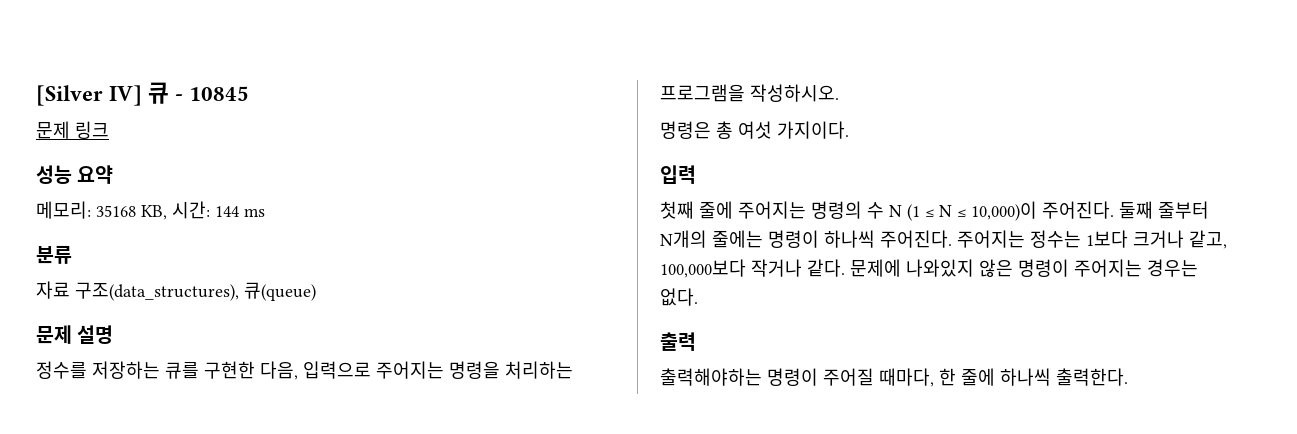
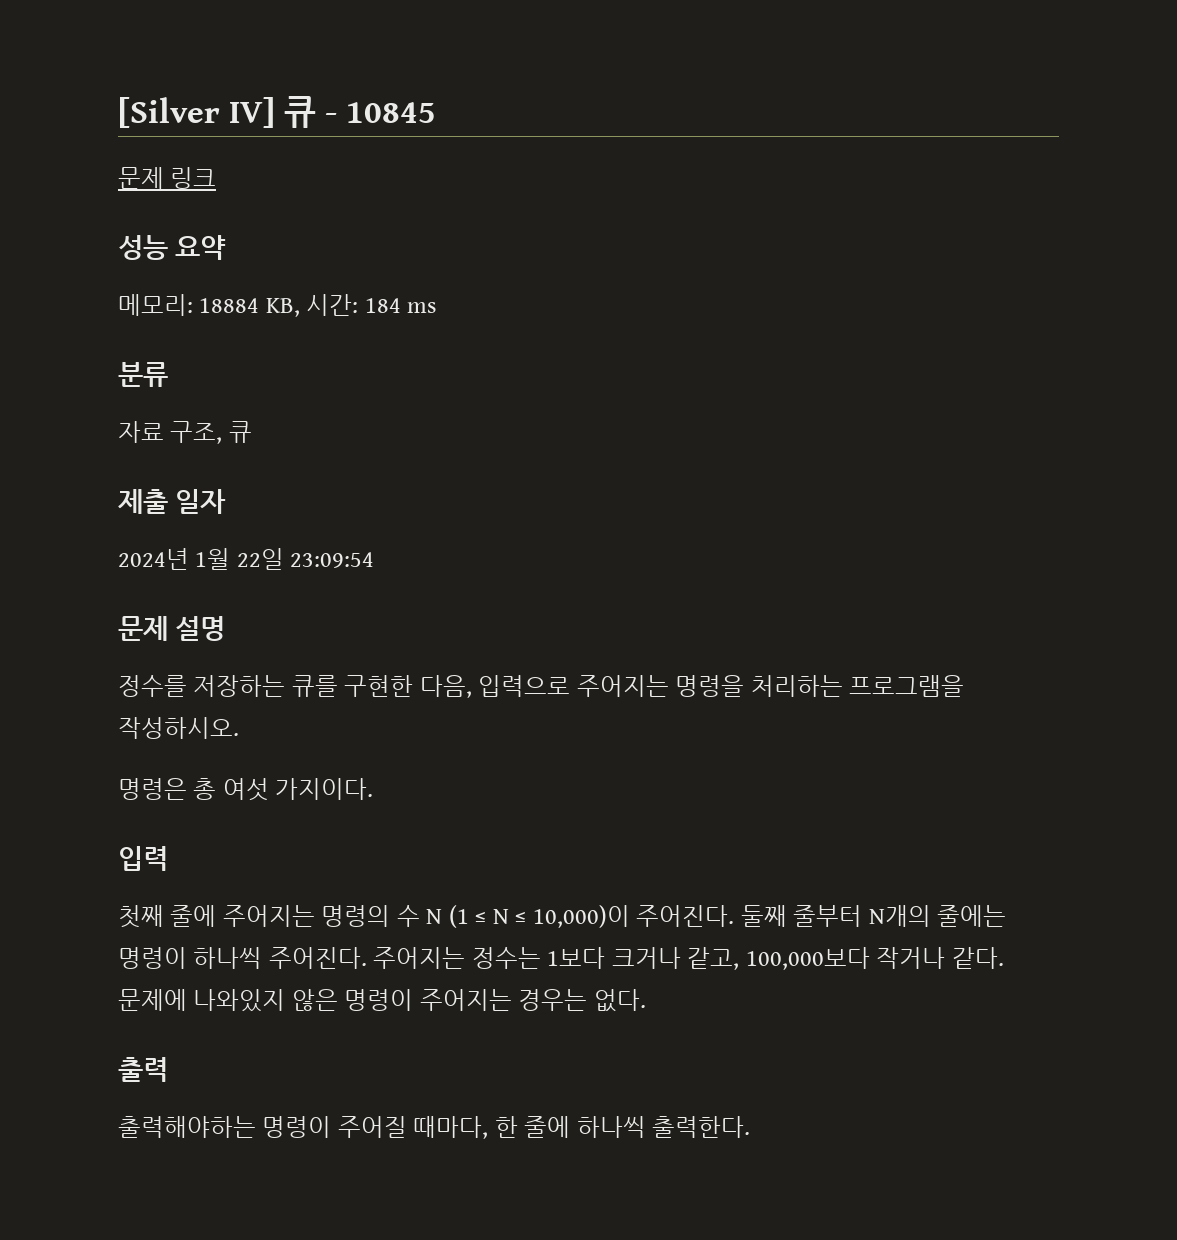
- 메모리: 35168 KB, 시간: 144 ms
+ 메모리: 18884 KB, 시간: 184 ms
- 자료 구조(data_structures), 큐(queue)
+ 자료 구조, 큐
+ 제출 일자
+ 2024년 1월 22일 23:09:54

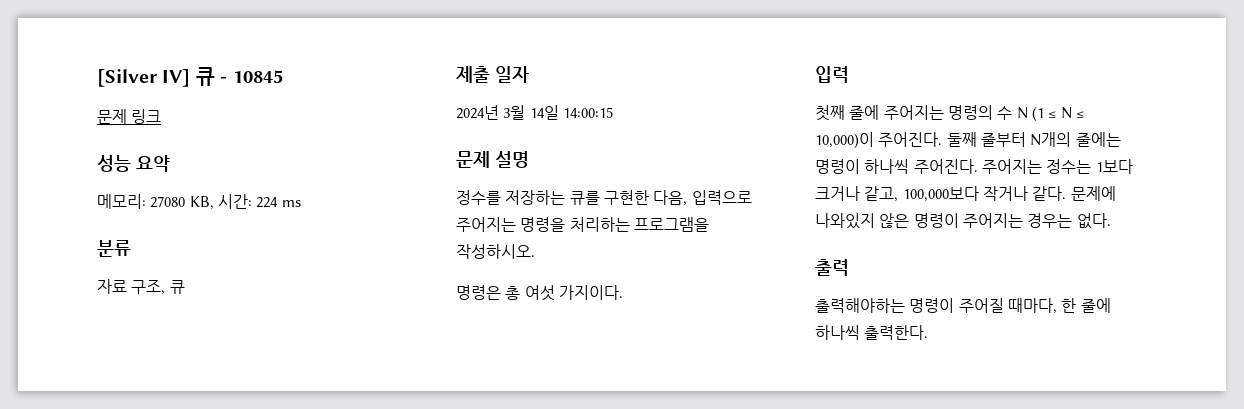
- 메모리: 18884 KB, 시간: 184 ms
+ 메모리: 27080 KB, 시간: 224 ms
- 2024년 1월 22일 23:09:54
+ 2024년 3월 14일 14:00:15

